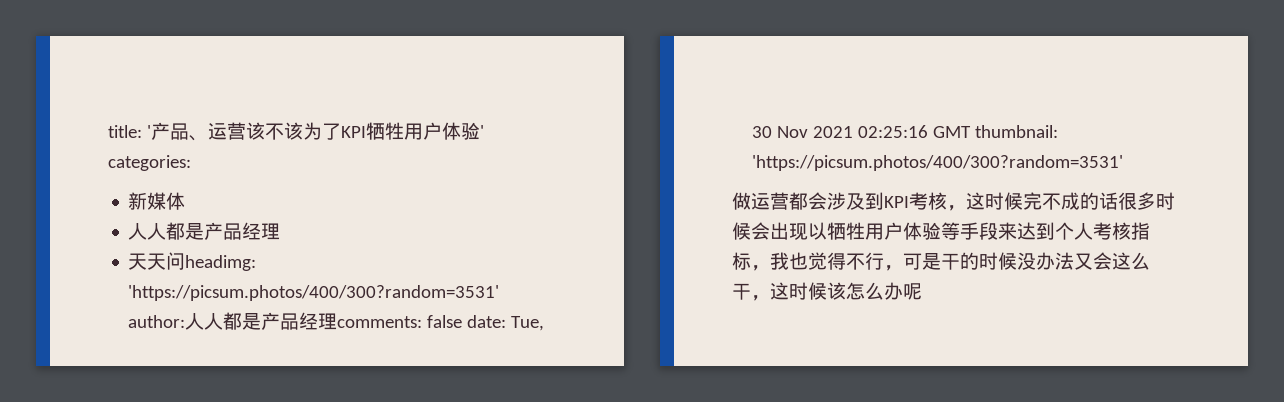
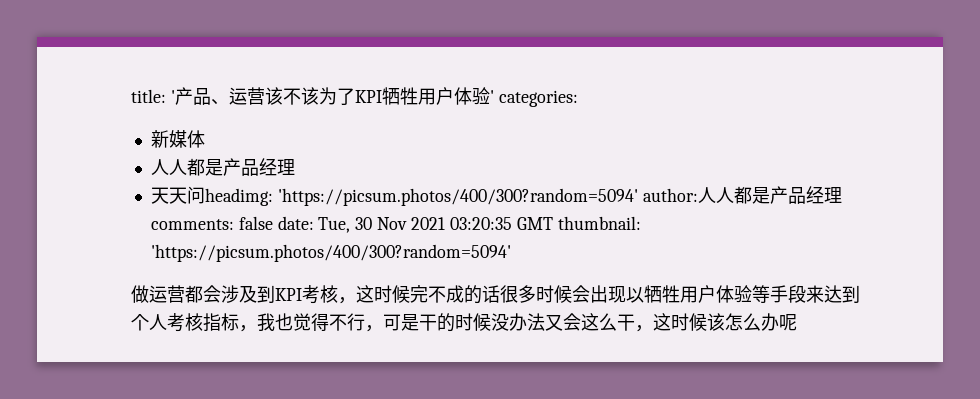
- 天天问headimg: 'https://picsum.photos/400/300?random=3531' author:人人都是产品经理comments: false date: Tue, 30 Nov 2021 02:25:16 GMT thumbnail: 'https://picsum.photos/400/300?random=3531'
+ 天天问headimg: 'https://picsum.photos/400/300?random=5094' author:人人都是产品经理comments: false date: Tue, 30 Nov 2021 03:20:35 GMT thumbnail: 'https://picsum.photos/400/300?random=5094'

